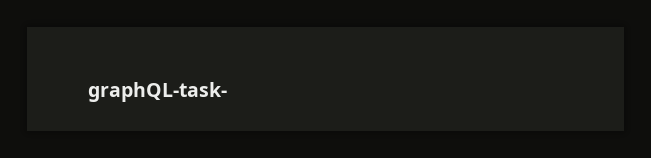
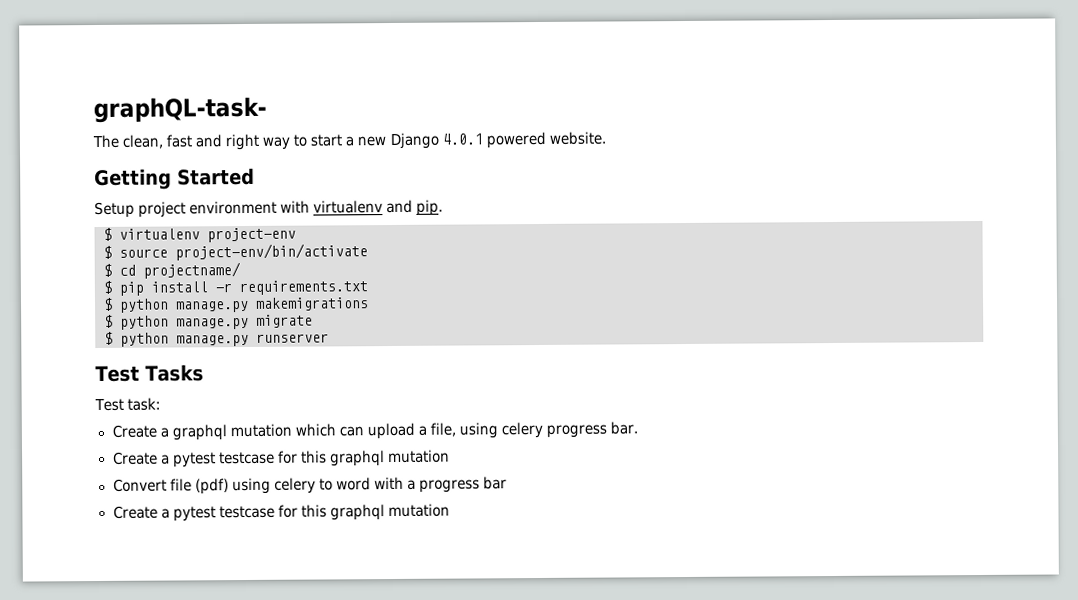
+ The clean, fast and right way to start a new Django 4.0.1 powered website.
+ Getting Started
+ Setup project environment with virtualenv and pip.
+ $ virtualenv project-env
+ $ source project-env/bin/activate
+ $ cd projectname/
+ $ pip install -r requirements.txt
+ $ python manage.py makemigrations
+ $ python manage.py migrate
+ $ python manage.py runserver
+ Test Tasks
+ Test task:
+ Create a graphql mutation which can upload a file, using celery progress bar.
+ Create a pytest testcase for this graphql mutation
+ Convert file (pdf) using celery to word with a progress bar
+ Create a pytest testcase for this graphql mutation

